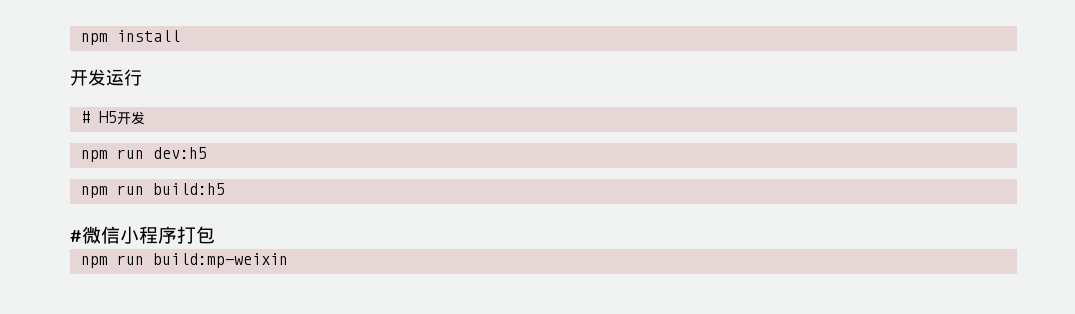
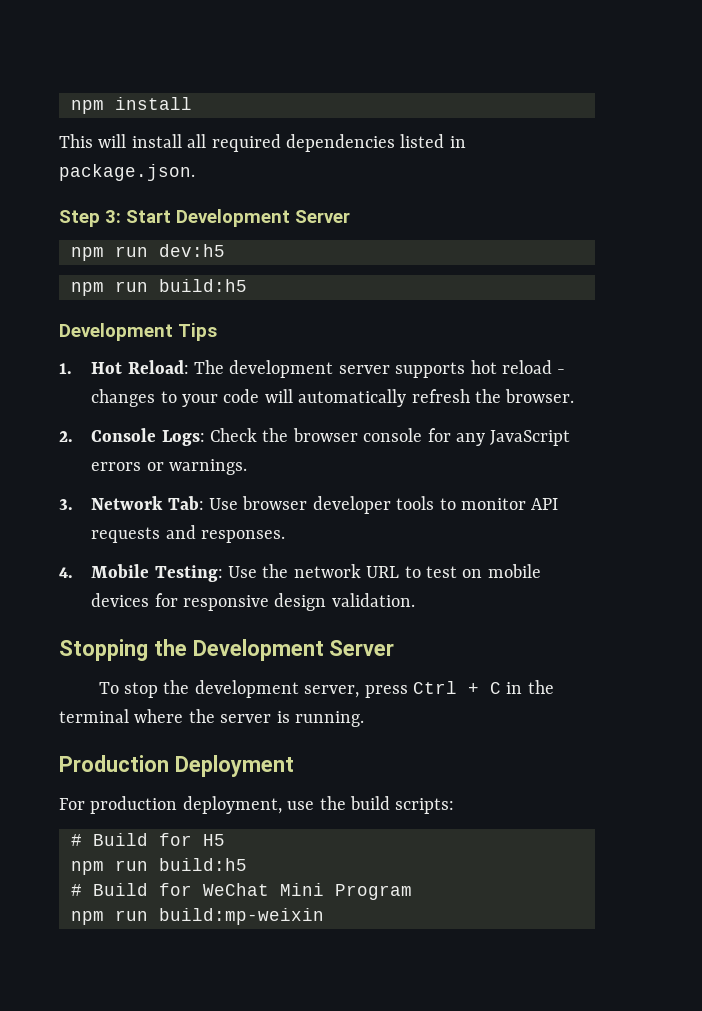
- 开发运行
- # H5开发
+ This will install all required dependencies listed in package.json.
+ Step 3: Start Development Server
- #微信小程序打包
+ Development Tips
+ 1. Hot Reload: The development server supports hot reload - changes to your code will automatically refresh the browser.
+ 2. Console Logs: Check the browser console for any JavaScript errors or warnings.
+ 3. Network Tab: Use browser developer tools to monitor API requests and responses.
+ 4. Mobile Testing: Use the network URL to test on mobile devices for responsive design validation.
+ Stopping the Development Server
+ To stop the development server, press Ctrl + C in the terminal where the server is running.
+ Production Deployment
+ For production deployment, use the build scripts:
+ # Build for H5
+ npm run build:h5
+ # Build for WeChat Mini Program

